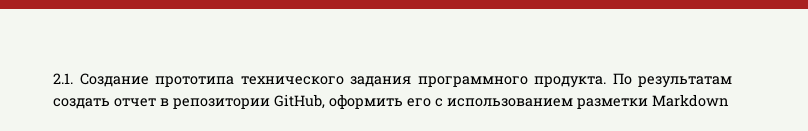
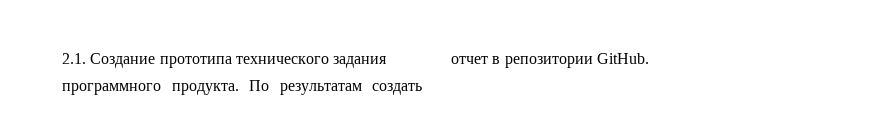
- По результатам создать отчет в репозитории GitHub, оформить его с использованием разметки Markdown
+ По результатам создать отчет в репозитории GitHub.

